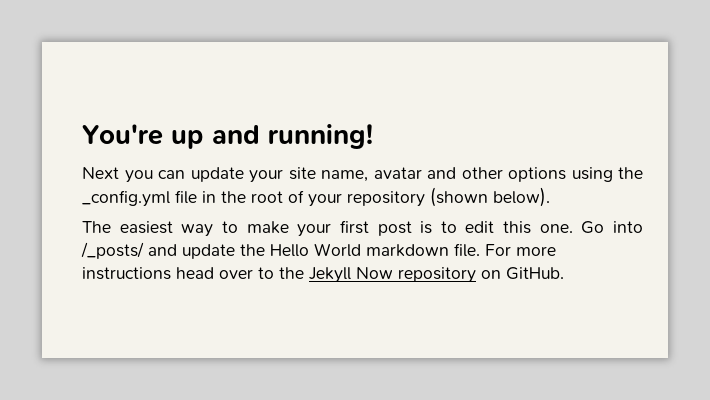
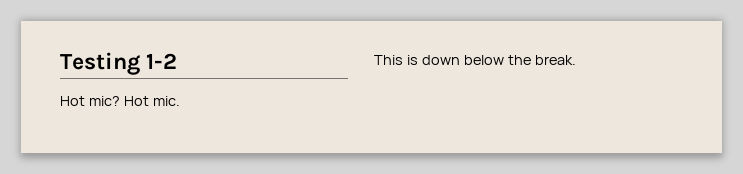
- You're up and running!
- Next you can update your site name, avatar and other options using the _config.yml file in the root of your repository (shown below).
- The easiest way to make your first post is to edit this one. Go into /_posts/ and update the Hello World markdown file. For more instructions head over to the Jekyll Now repository on GitHub.
+ Testing 1-2
+ Hot mic? Hot mic.
+ This is down below the break.

